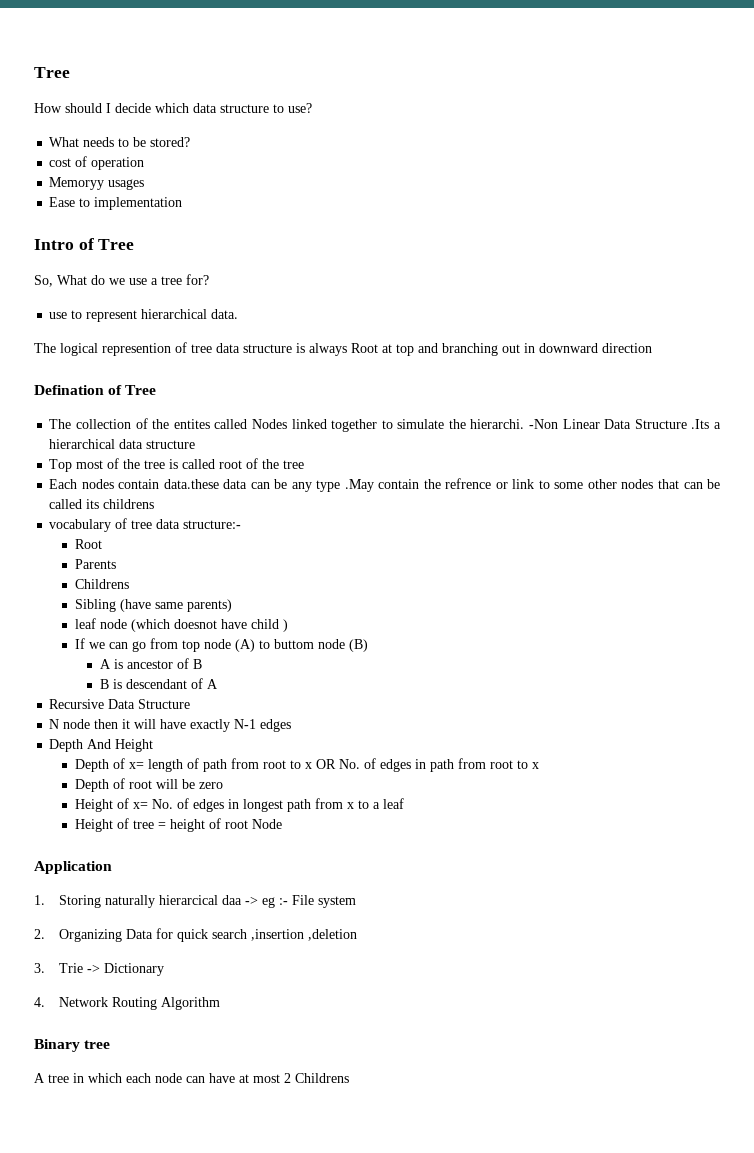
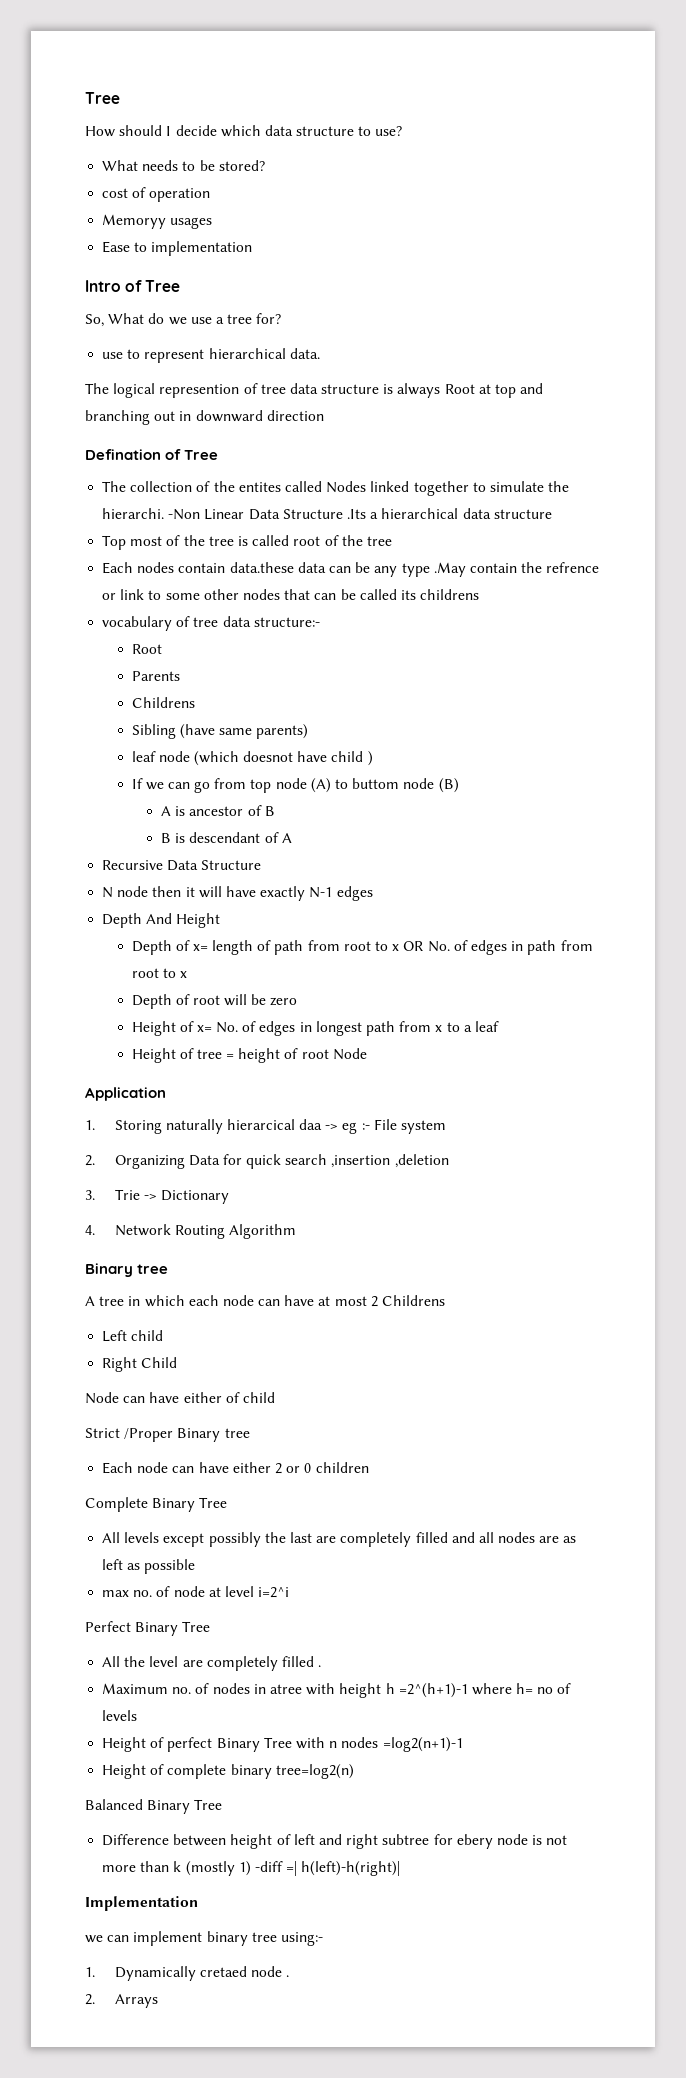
+ Left child
+ Right Child
+ Node can have either of child
+ Strict /Proper Binary tree
+ Each node can have either 2 or 0 children
+ Complete Binary Tree
+ All levels except possibly the last are completely filled and all nodes are as left as possible
+ max no. of node at level i=2^i
+ Perfect Binary Tree
+ All the level are completely filled .
+ Maximum no. of nodes in atree with height h =2^(h+1)-1 where h= no of levels
+ Height of perfect Binary Tree with n nodes =log2(n+1)-1
+ Height of complete binary tree=log2(n)
+ Balanced Binary Tree
+ Difference between height of left and right subtree for ebery node is not more than k (mostly 1) -diff =| h(left)-h(right)|
+ Implementation
+ we can implement binary tree using:-
+ 1. Dynamically cretaed node .
+ 2. Arrays

